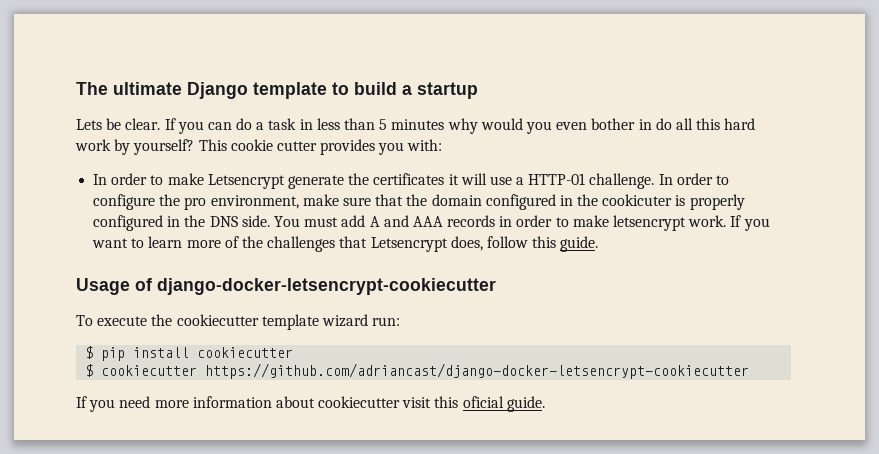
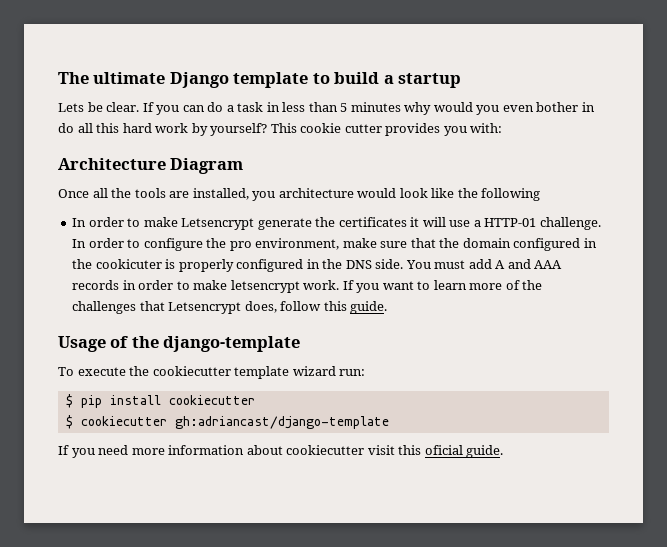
+ Architecture Diagram
+ Once all the tools are installed, you architecture would look like the following
- Usage of django-docker-letsencrypt-cookiecutter
+ Usage of the django-template
- $ cookiecutter https://github.com/adriancast/django-docker-letsencrypt-cookiecutter
+ $ cookiecutter gh:adriancast/django-template

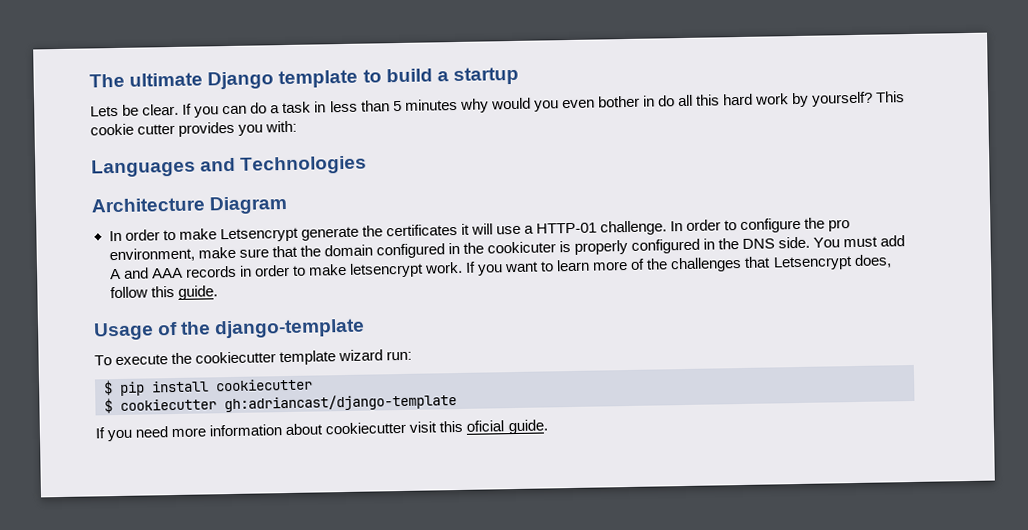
+ Languages and Technologies
- Once all the tools are installed, you architecture would look like the following

